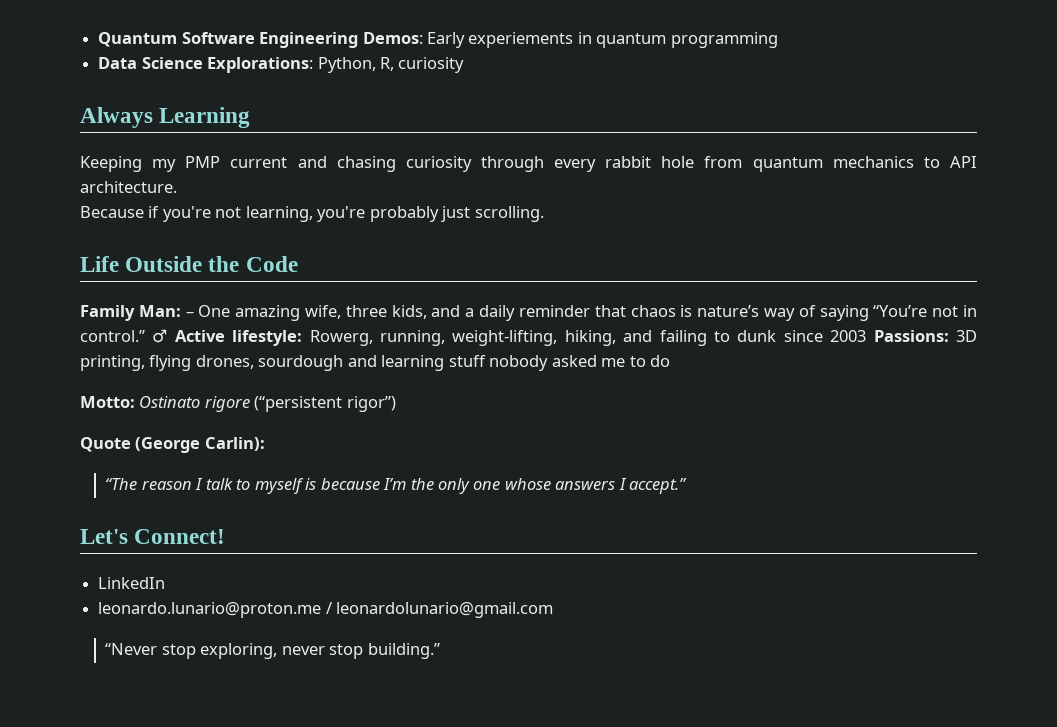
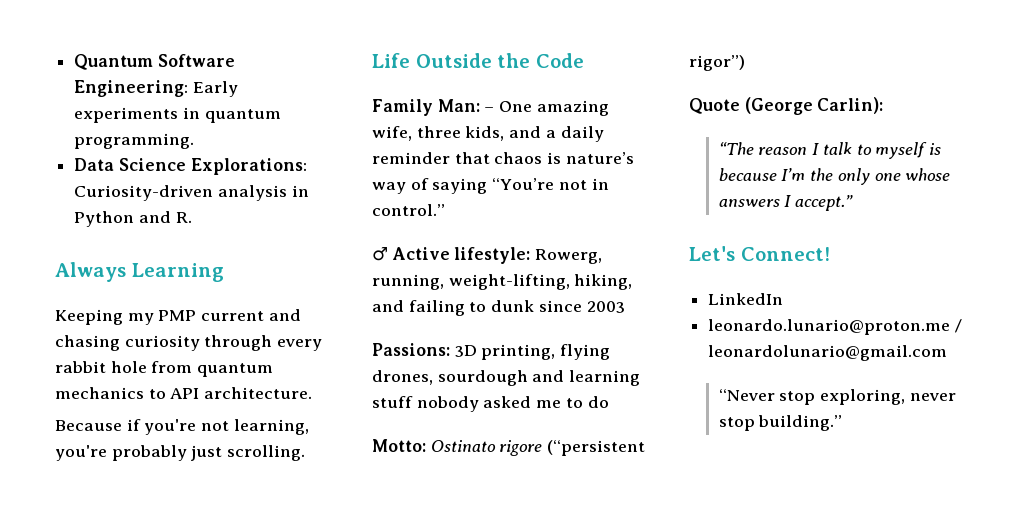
- Quantum Software Engineering Demos: Early experiements in quantum programming
+ Quantum Software Engineering: Early experiments in quantum programming.
- Data Science Explorations: Python, R, curiosity
+ Data Science Explorations: Curiosity-driven analysis in Python and R.
- Family Man: – One amazing wife, three kids, and a daily reminder that chaos is nature’s way of saying “You’re not in control.” ♂ Active lifestyle: Rowerg, running, weight-lifting, hiking, and failing to dunk since 2003 Passions: 3D printing, flying drones, sourdough and learning stuff nobody asked me to do
+ Family Man: – One amazing wife, three kids, and a daily reminder that chaos is nature’s way of saying “You’re not in control.”
+ ♂ Active lifestyle: Rowerg, running, weight-lifting, hiking, and failing to dunk since 2003
+ Passions: 3D printing, flying drones, sourdough and learning stuff nobody asked me to do

